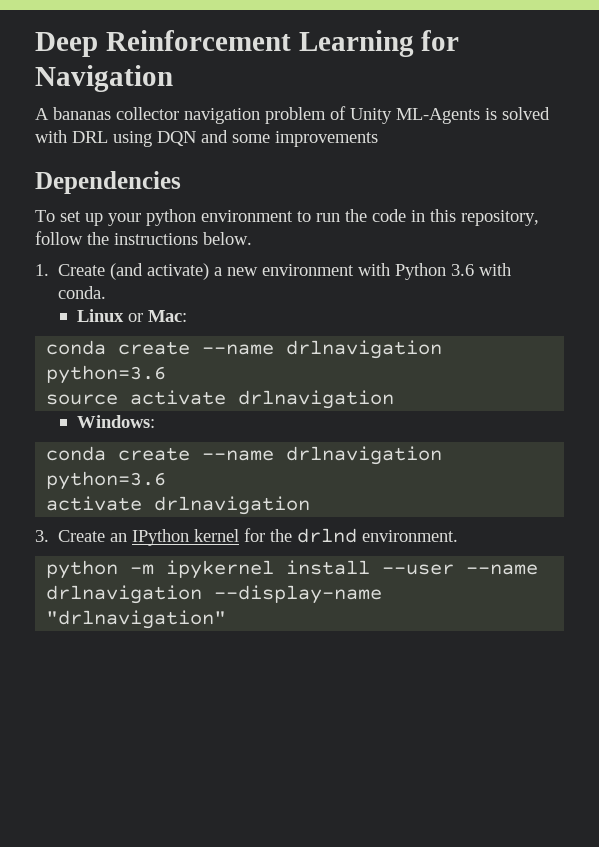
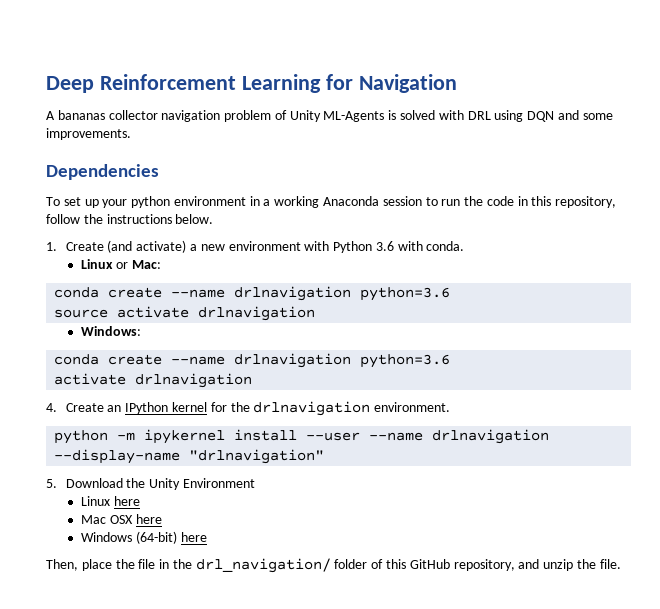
- A bananas collector navigation problem of Unity ML-Agents is solved with DRL using DQN and some improvements
+ A bananas collector navigation problem of Unity ML-Agents is solved with DRL using DQN and some improvements.
- To set up your python environment to run the code in this repository, follow the instructions below.
+ To set up your python environment in a working Anaconda session to run the code in this repository, follow the instructions below.
- 3. Create an IPython kernel for the drlnd environment.
+ 4. Create an IPython kernel for the drlnavigation environment.
+ 5. Download the Unity Environment
+ Linux here
+ Mac OSX here
+ Windows (64-bit) here
+ Then, place the file in the drl_navigation/ folder of this GitHub repository, and unzip the file.

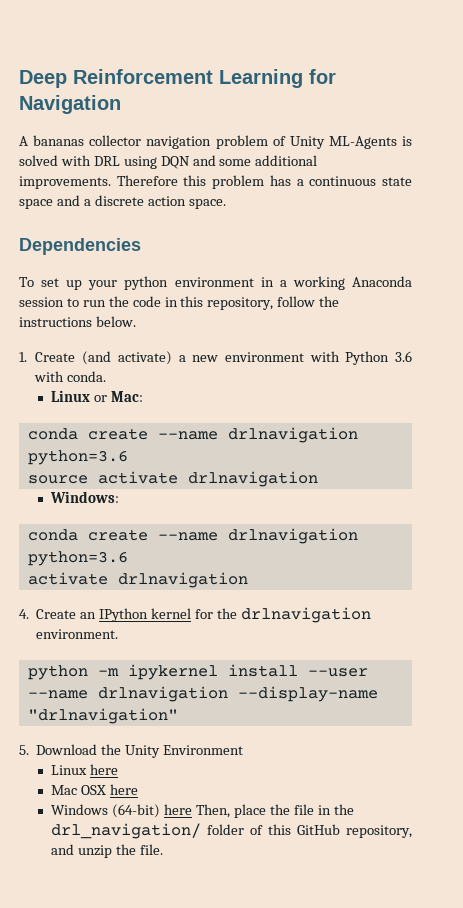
- A bananas collector navigation problem of Unity ML-Agents is solved with DRL using DQN and some improvements.
+ A bananas collector navigation problem of Unity ML-Agents is solved with DRL using DQN and some additional improvements. Therefore this problem has a continuous state space and a discrete action space.
- Windows (64-bit) here
- Then, place the file in the drl_navigation/ folder of this GitHub repository, and unzip the file.
+ Windows (64-bit) here Then, place the file in the drl_navigation/ folder of this GitHub repository, and unzip the file.

